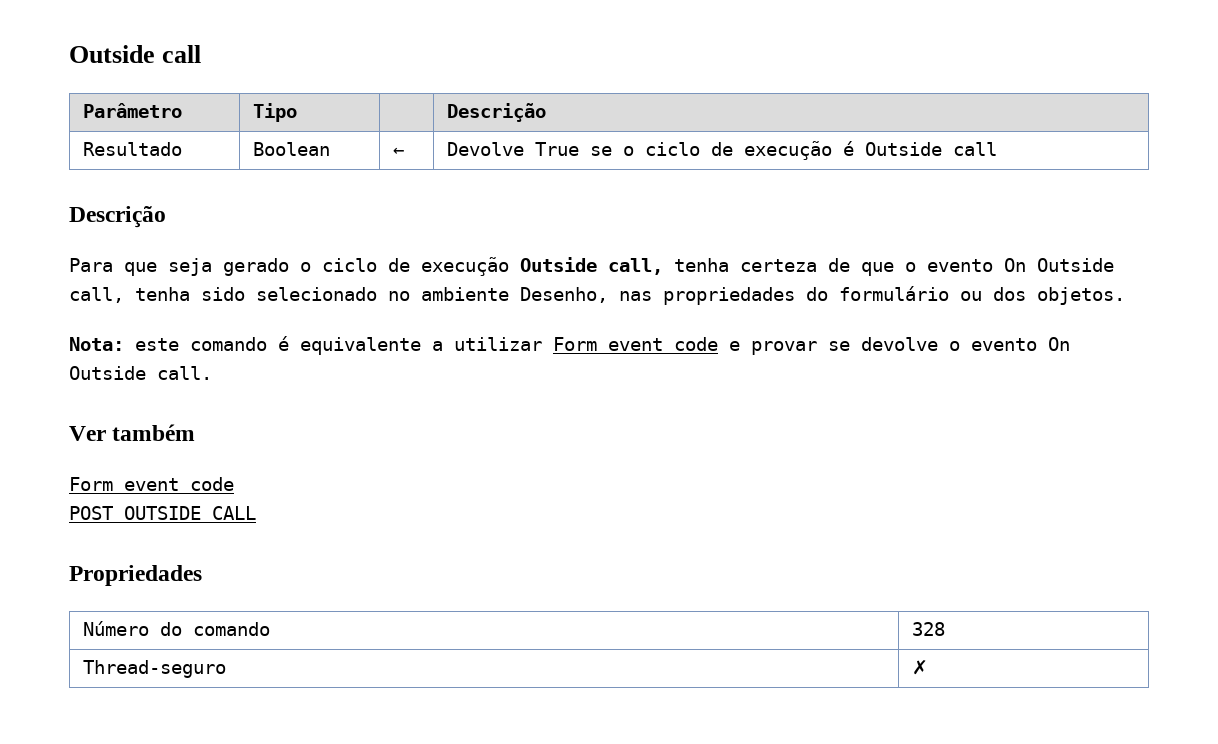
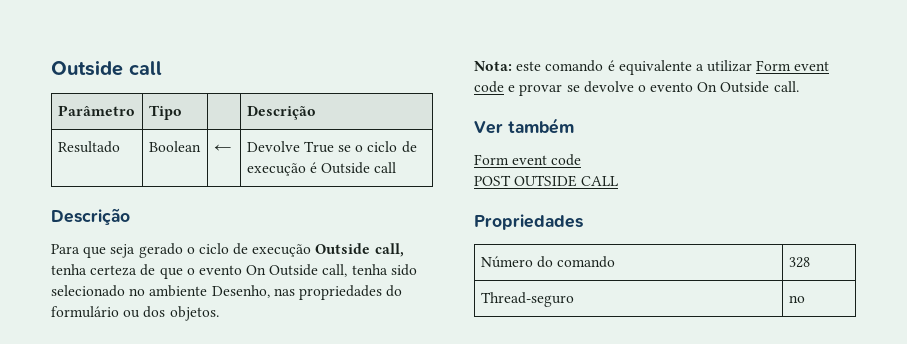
- Thread-seguro | ✗
+ Thread-seguro | no

